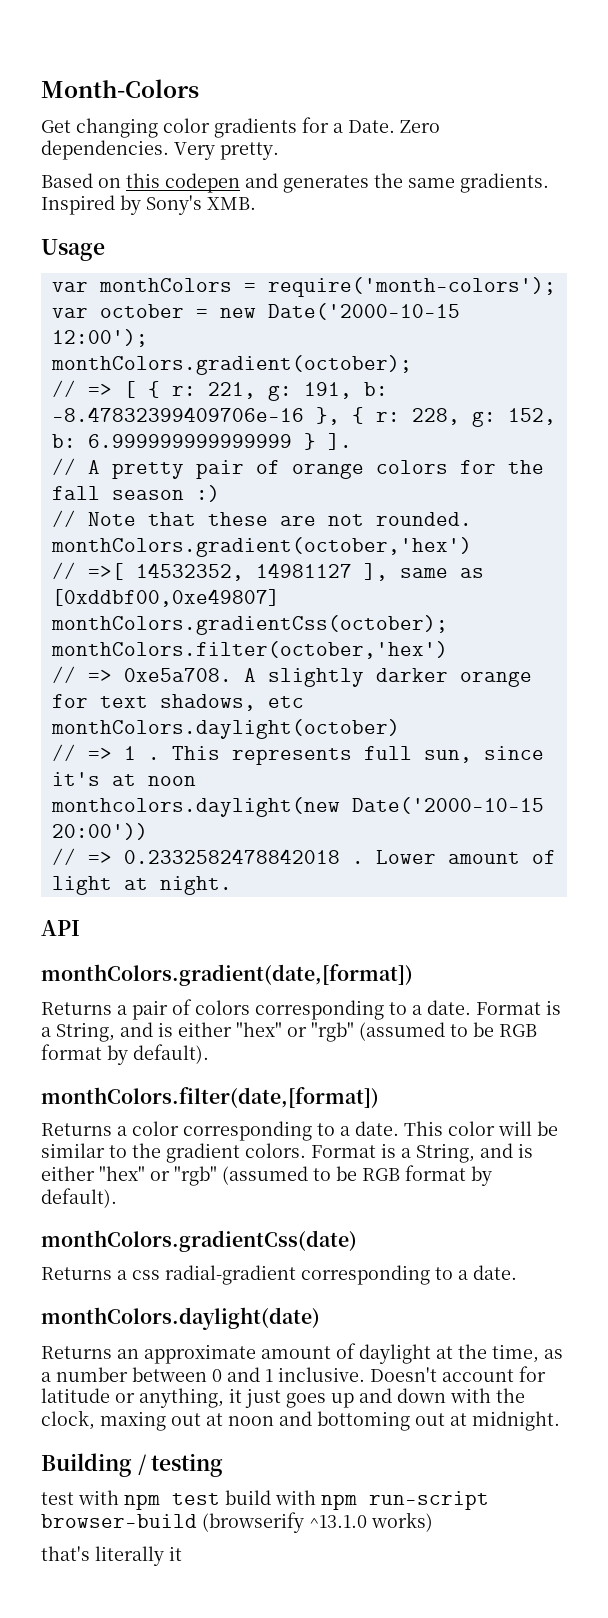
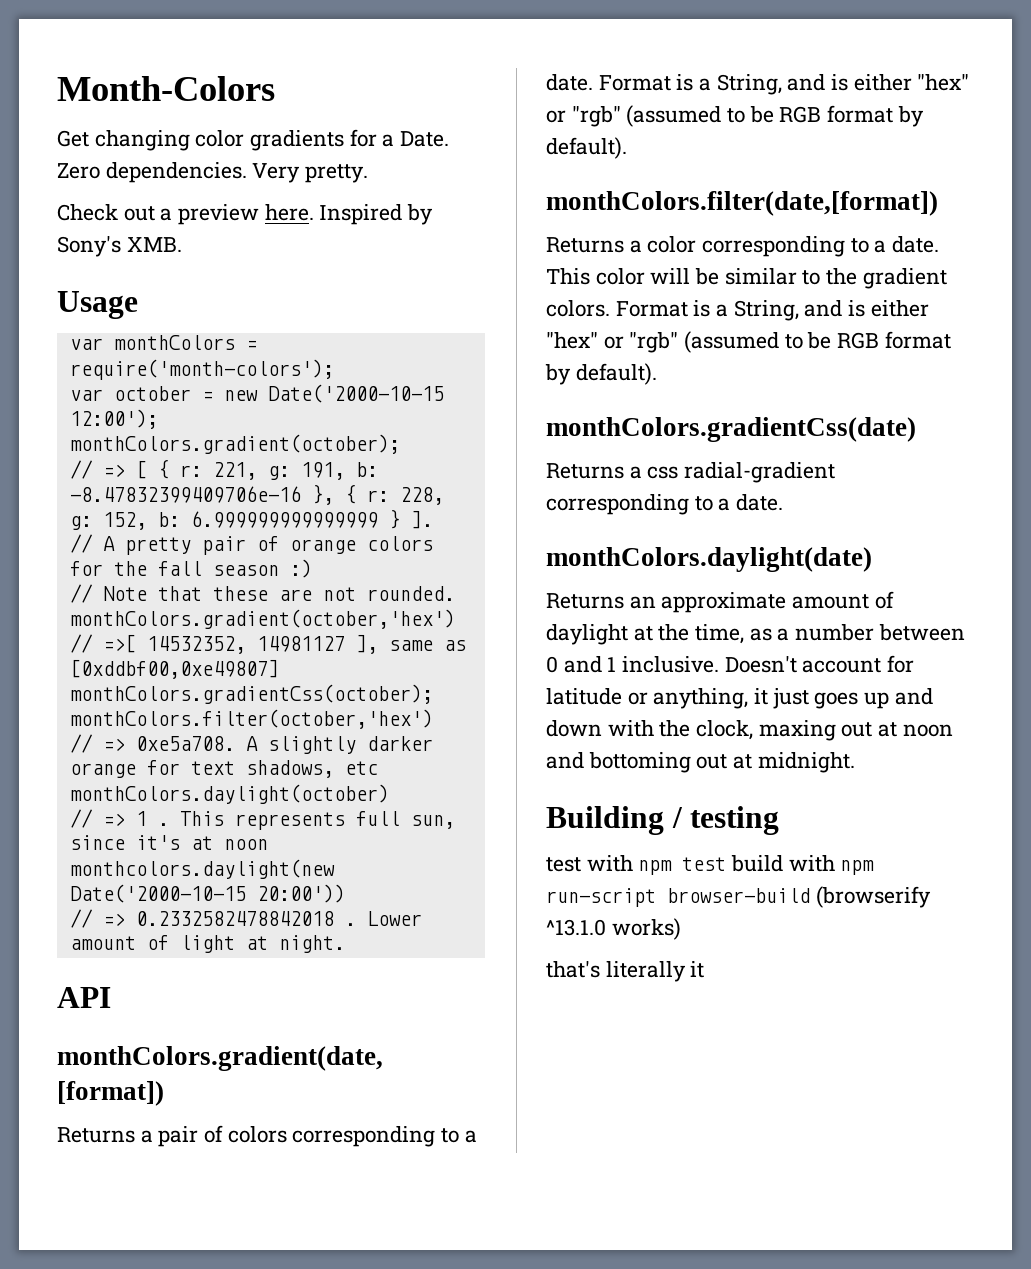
- Based on this codepen and generates the same gradients.
+ Check out a preview here.

